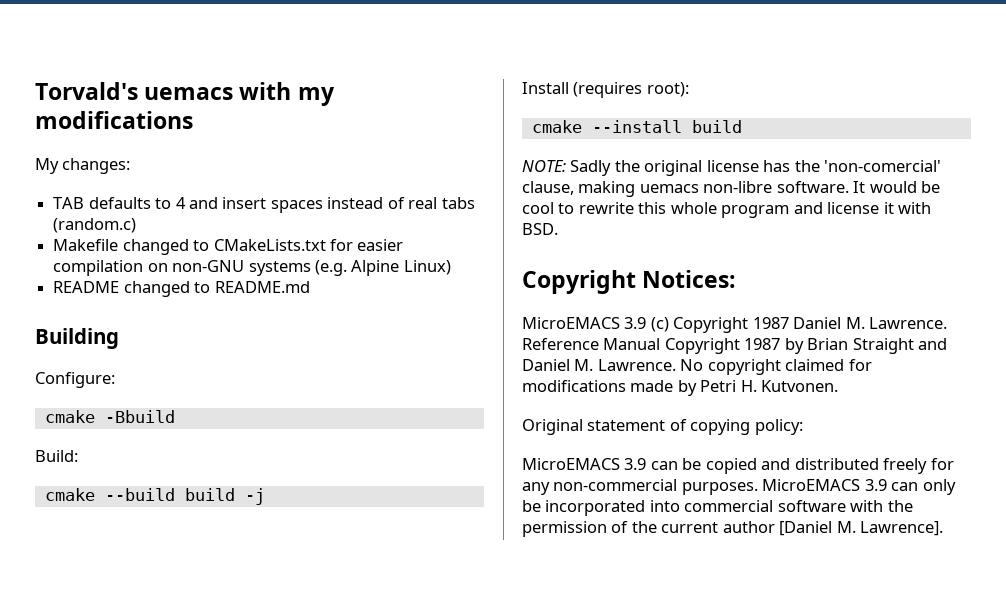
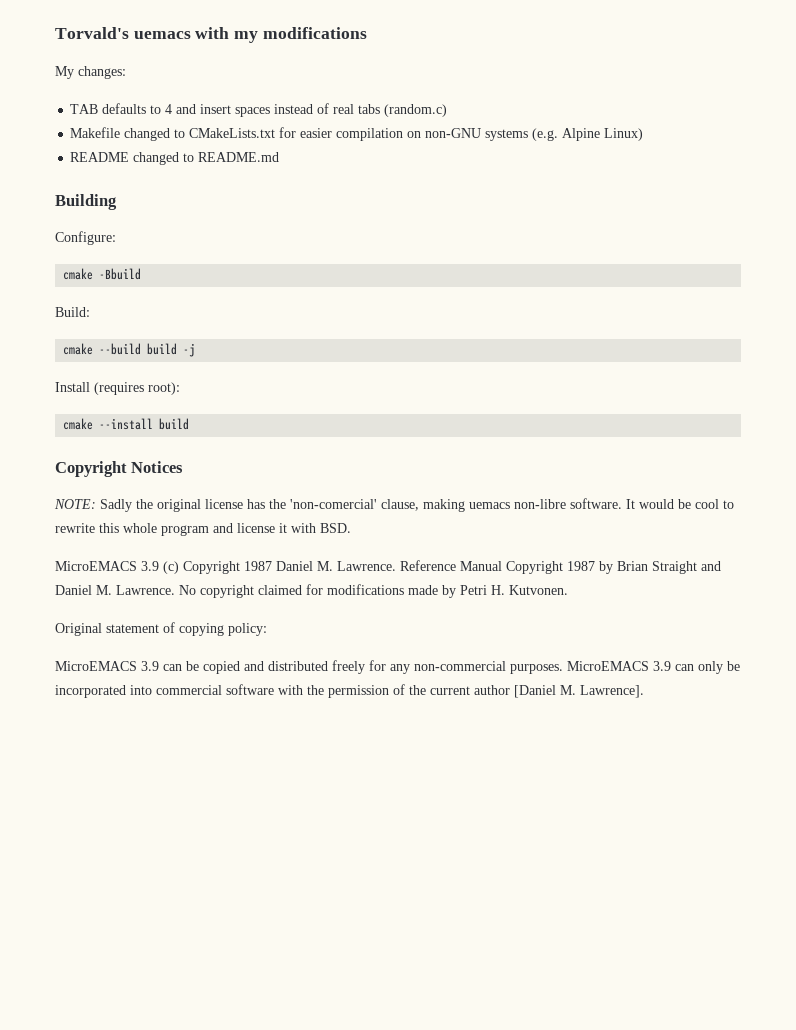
+ Copyright Notices
- Copyright Notices:

